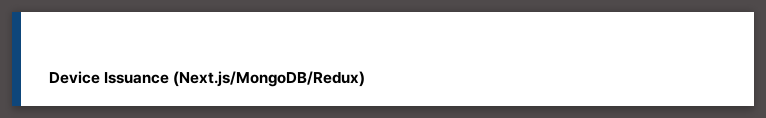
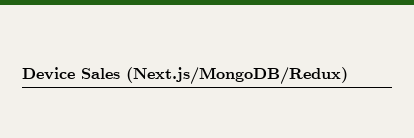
- Device Issuance (Next.js/MongoDB/Redux)
+ Device Sales (Next.js/MongoDB/Redux)

